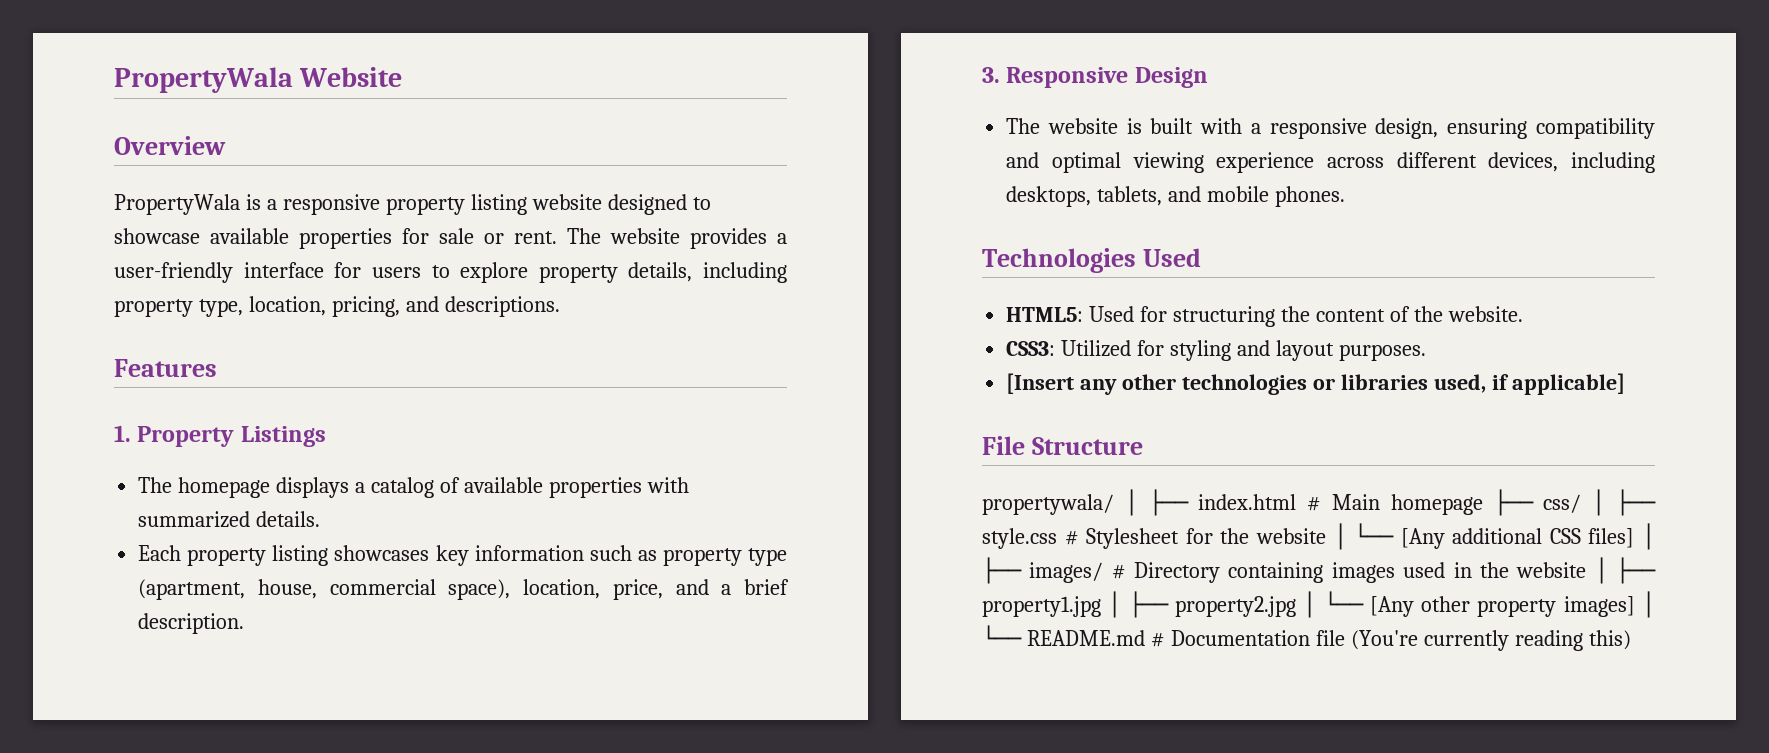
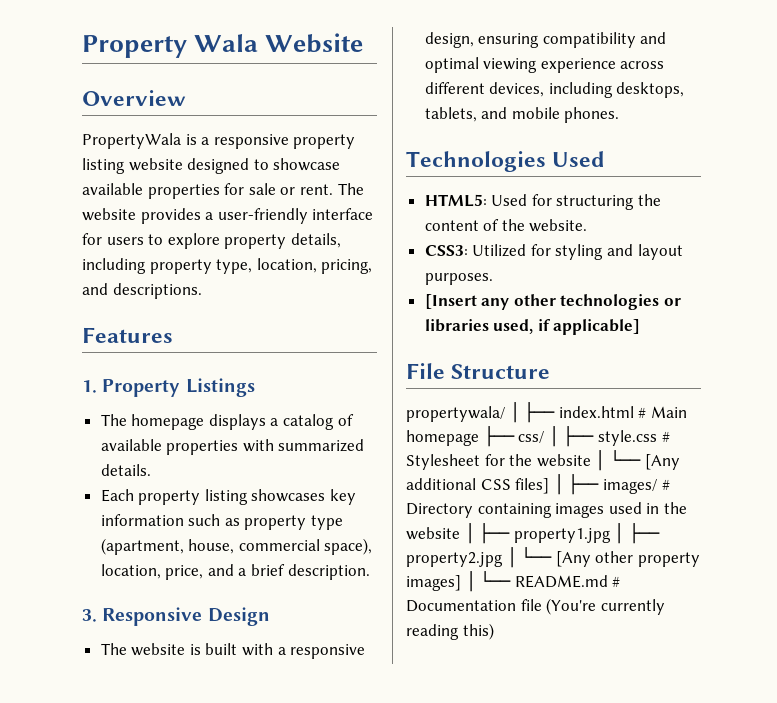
- PropertyWala Website
+ Property Wala Website

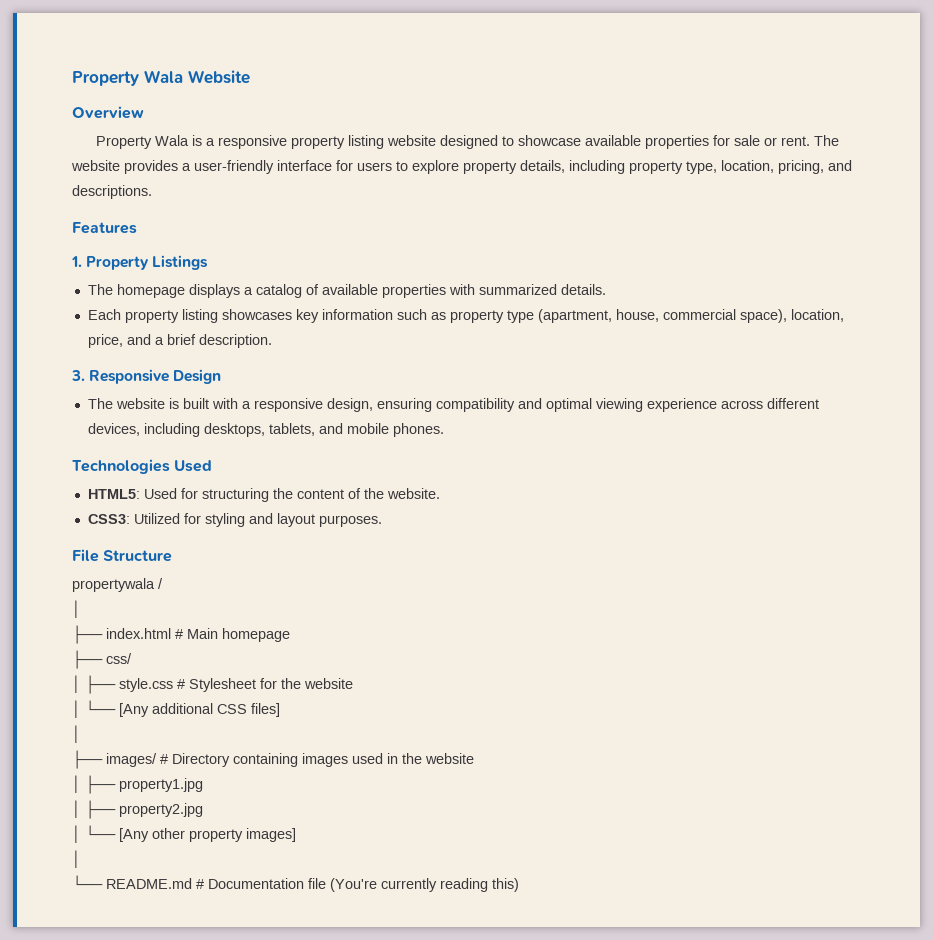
- PropertyWala is a responsive property listing website designed to showcase available properties for sale or rent.
+ Property Wala is a responsive property listing website designed to showcase available properties for sale or rent.
- [Insert any other technologies or libraries used, if applicable]
- propertywala/ │ ├── index.html # Main homepage ├── css/ │ ├── style.css # Stylesheet for the website │ └── [Any additional CSS files] │ ├── images/ # Directory containing images used in the website │ ├── property1.jpg │ ├── property2.jpg │ └── [Any other property images] │ └── README.md # Documentation file (You're currently reading this)
+ propertywala /
+ │
+ ├── index.html # Main homepage
+ ├── css/
+ │ ├── style.css # Stylesheet for the website
+ │ └── [Any additional CSS files]
+ │
+ ├── images/ # Directory containing images used in the website
+ │ ├── property1.jpg
+ │ ├── property2.jpg
+ │ └── [Any other property images]
+ │
+ └── README.md # Documentation file (You're currently reading this)

